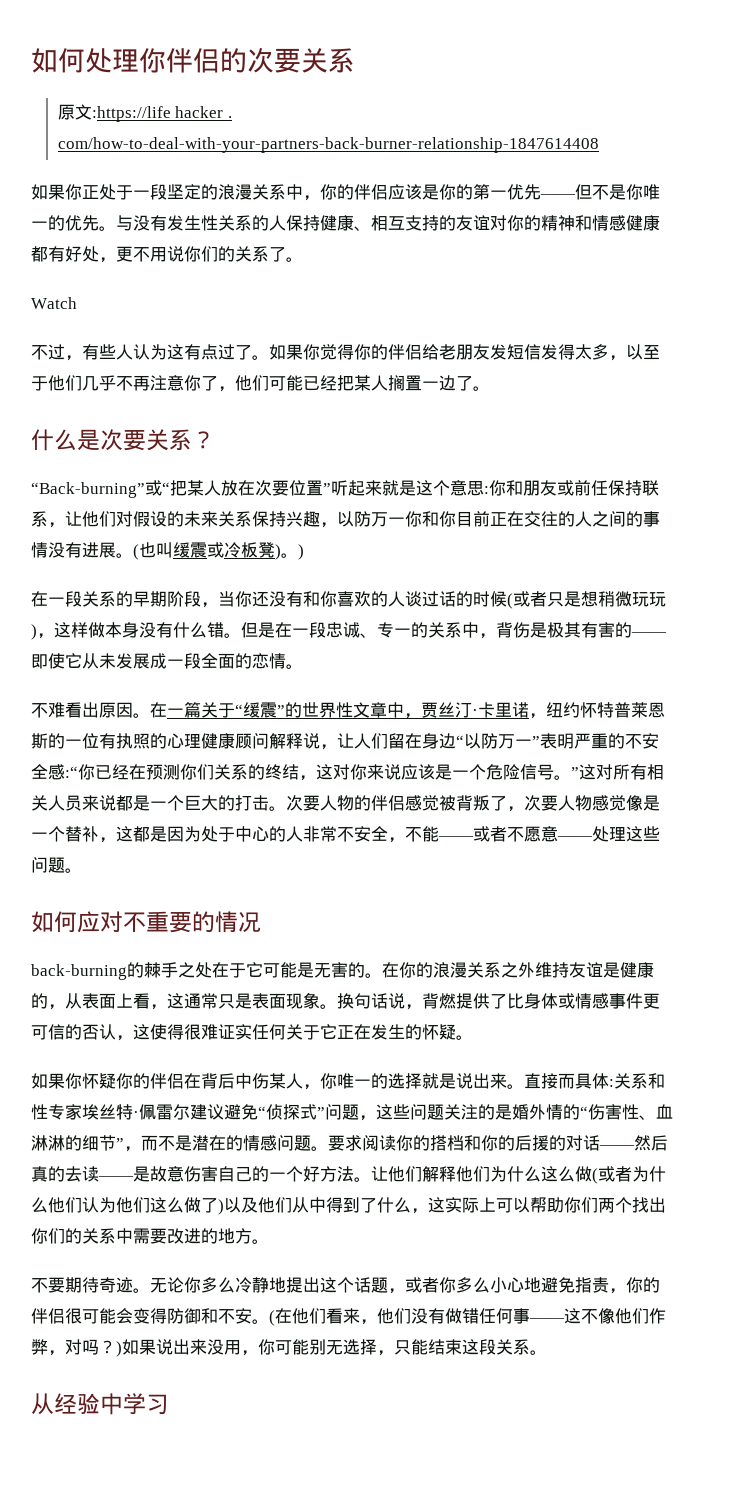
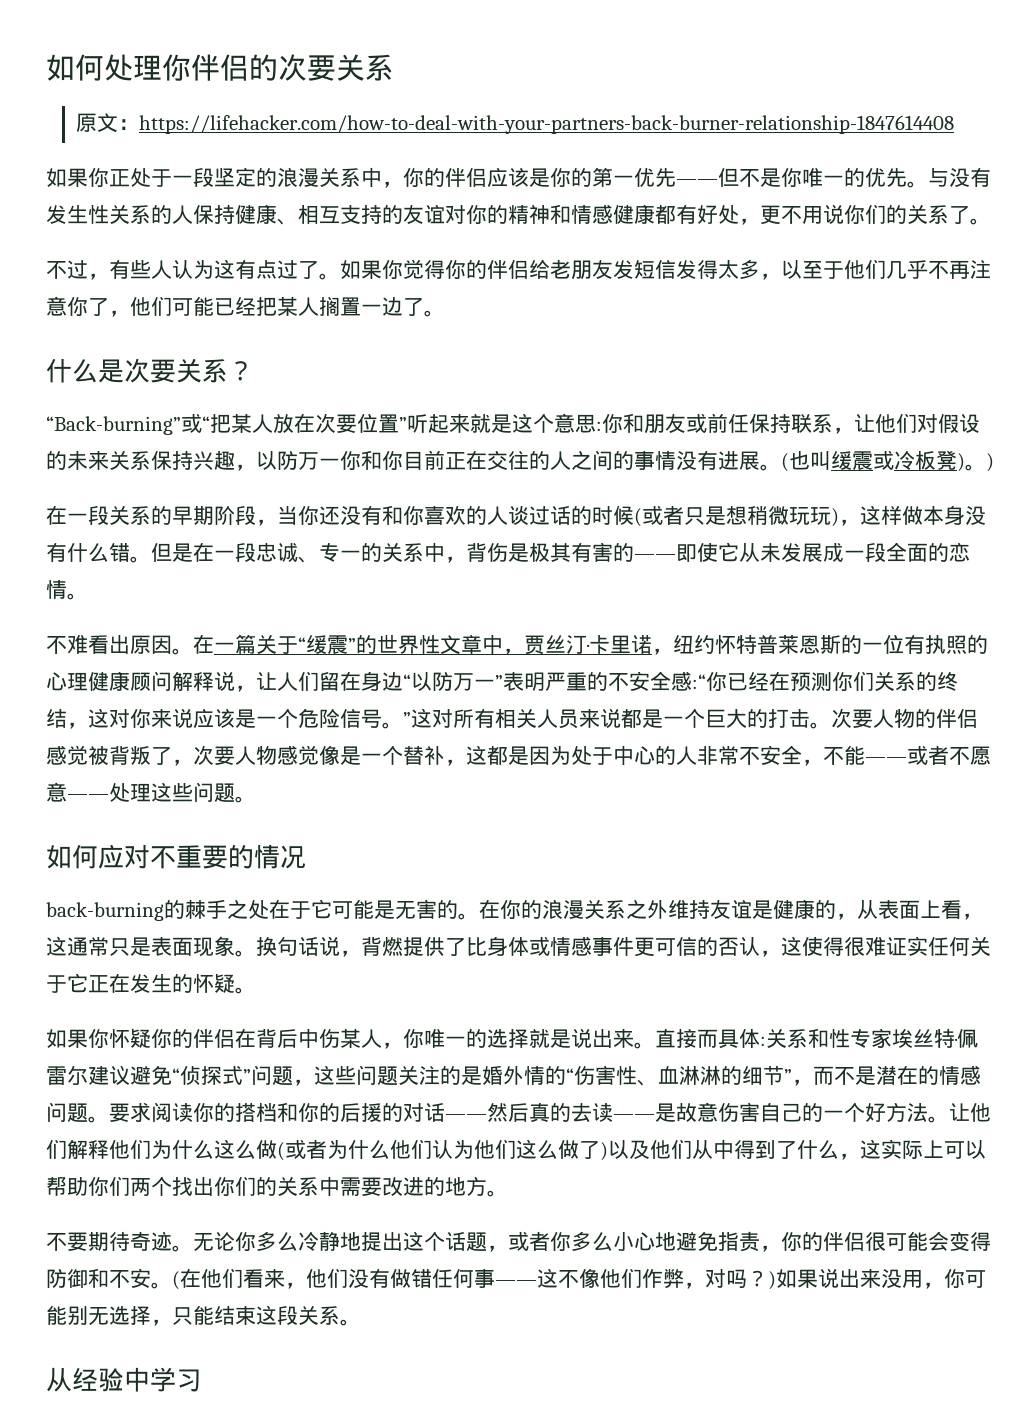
- 原文:https://life hacker . com/how-to-deal-with-your-partners-back-burner-relationship-1847614408
+ 原文：https://lifehacker.com/how-to-deal-with-your-partners-back-burner-relationship-1847614408
- Watch

